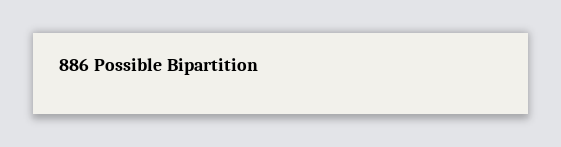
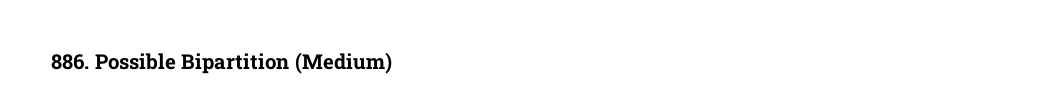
- 886 Possible Bipartition
+ 886. Possible Bipartition (Medium)

